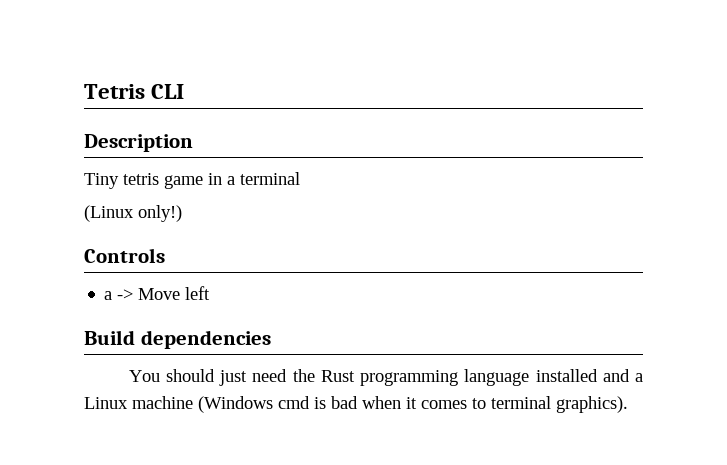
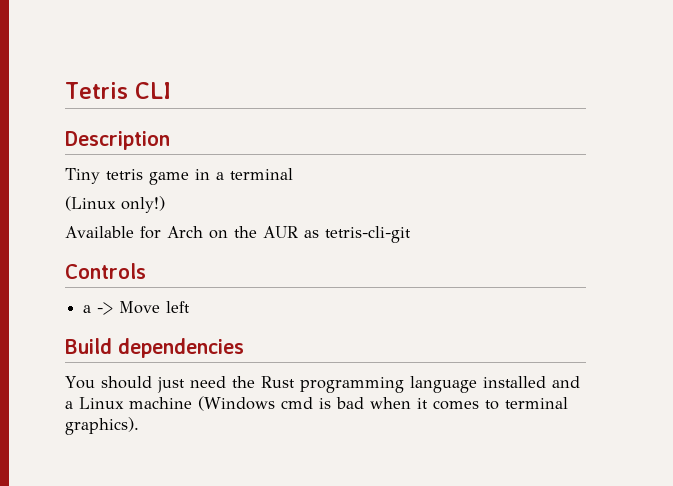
+ Available for Arch on the AUR as tetris-cli-git

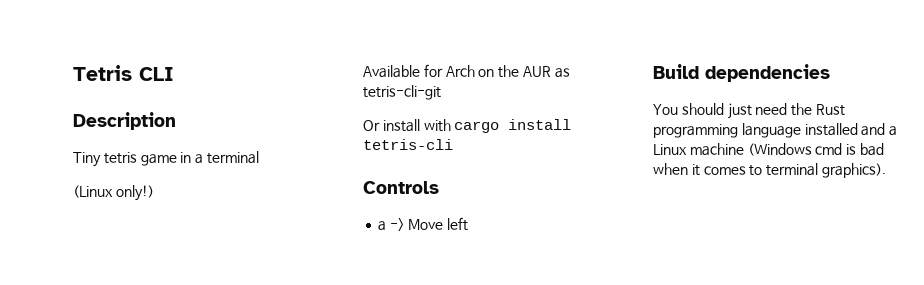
+ Or install with cargo install tetris-cli

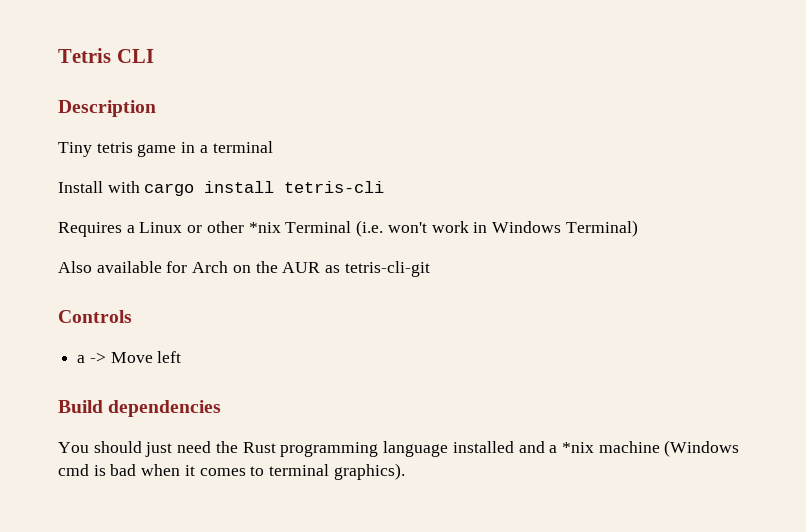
- (Linux only!)
- Available for Arch on the AUR as tetris-cli-git
+ Install with cargo install tetris-cli
+ Requires a Linux or other *nix Terminal (i.e. won't work in Windows Terminal)
+ Also available for Arch on the AUR as tetris-cli-git
- Or install with cargo install tetris-cli
- You should just need the Rust programming language installed and a Linux machine (Windows cmd is bad when it comes to terminal graphics).
+ You should just need the Rust programming language installed and a *nix machine (Windows cmd is bad when it comes to terminal graphics).

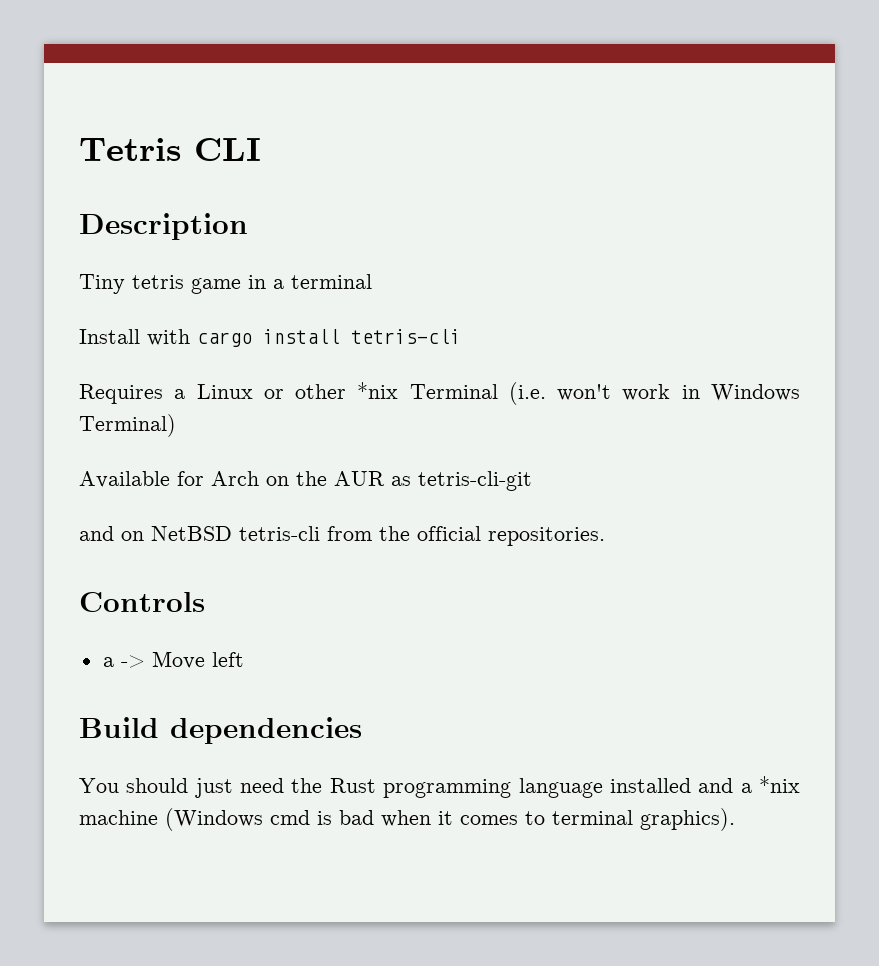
- Also available for Arch on the AUR as tetris-cli-git
+ Available for Arch on the AUR as tetris-cli-git
+ and on NetBSD tetris-cli from the official repositories.

